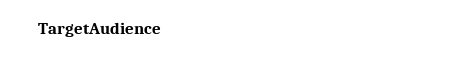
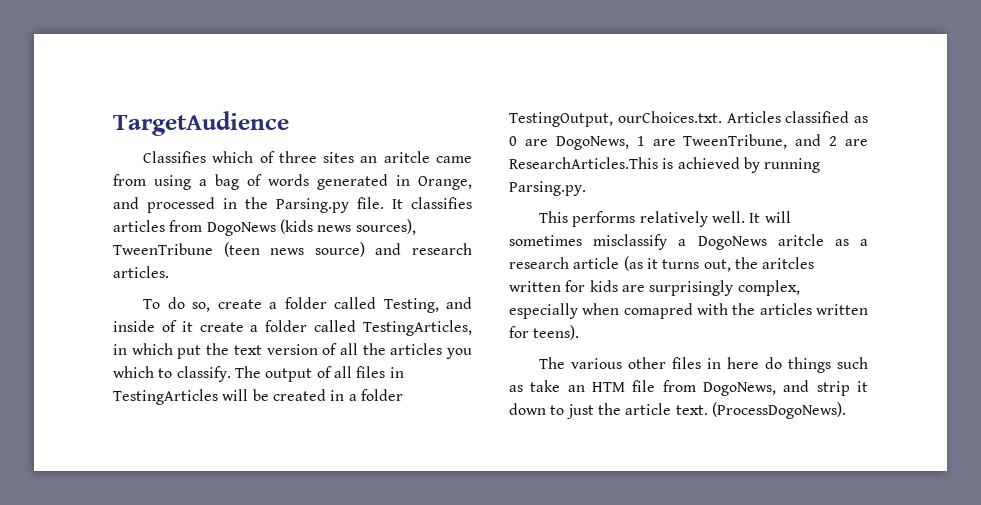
+ Classifies which of three sites an aritcle came from using a bag of words generated in Orange, and processed in the Parsing.py file. It classifies articles from DogoNews (kids news sources), TweenTribune (teen news source) and research articles.
+ To do so, create a folder called Testing, and inside of it create a folder called TestingArticles, in which put the text version of all the articles you which to classify. The output of all files in TestingArticles will be created in a folder TestingOutput, ourChoices.txt. Articles classified as 0 are DogoNews, 1 are TweenTribune, and 2 are ResearchArticles.This is achieved by running Parsing.py.
+ This performs relatively well. It will sometimes misclassify a DogoNews aritcle as a research article (as it turns out, the aritcles written for kids are surprisingly complex, especially when comapred with the articles written for teens).
+ The various other files in here do things such as take an HTM file from DogoNews, and strip it down to just the article text. (ProcessDogoNews).

